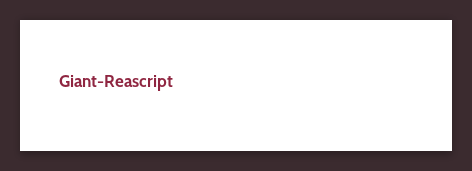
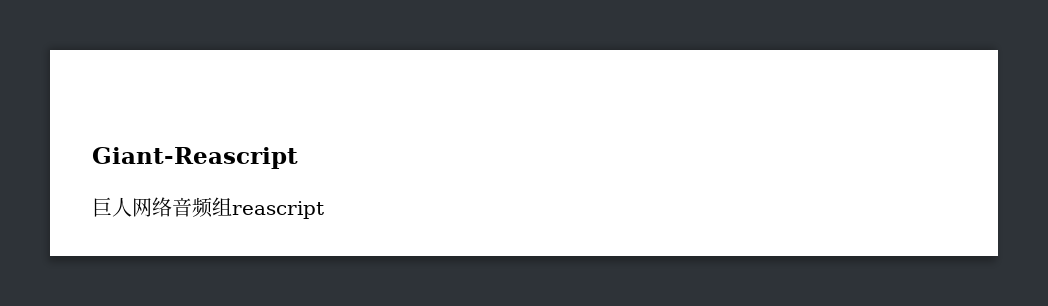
+ 巨人网络音频组reascript

